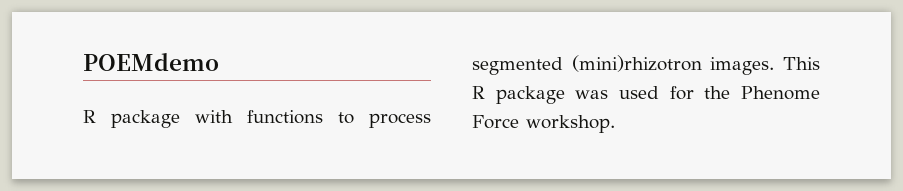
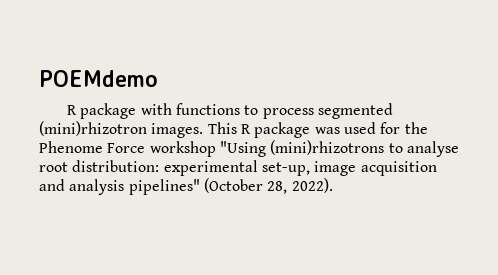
- This R package was used for the Phenome Force workshop.
+ This R package was used for the Phenome Force workshop "Using (mini)rhizotrons to analyse root distribution: experimental set-up, image acquisition and analysis pipelines" (October 28, 2022).

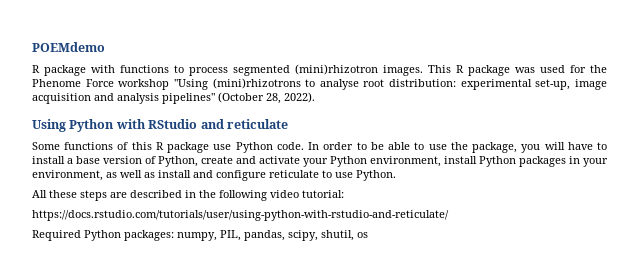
+ Using Python with RStudio and reticulate
+ Some functions of this R package use Python code. In order to be able to use the package, you will have to install a base version of Python, create and activate your Python environment, install Python packages in your environment, as well as install and configure reticulate to use Python.
+ All these steps are described in the following video tutorial:
+ https://docs.rstudio.com/tutorials/user/using-python-with-rstudio-and-reticulate/
+ Required Python packages: numpy, PIL, pandas, scipy, shutil, os

